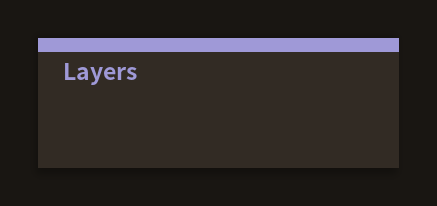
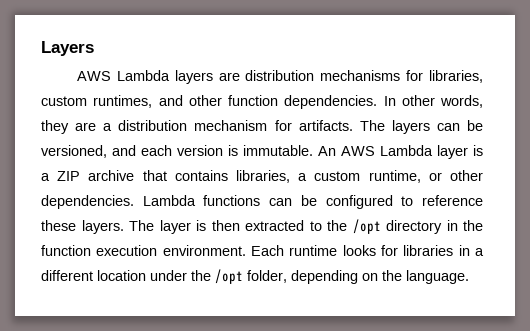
+ AWS Lambda layers are distribution mechanisms for libraries, custom runtimes, and other function dependencies. In other words, they are a distribution mechanism for artifacts. The layers can be versioned, and each version is immutable. An AWS Lambda layer is a ZIP archive that contains libraries, a custom runtime, or other dependencies. Lambda functions can be configured to reference these layers. The layer is then extracted to the /opt directory in the function execution environment. Each runtime looks for libraries in a different location under the /opt folder, depending on the language.

